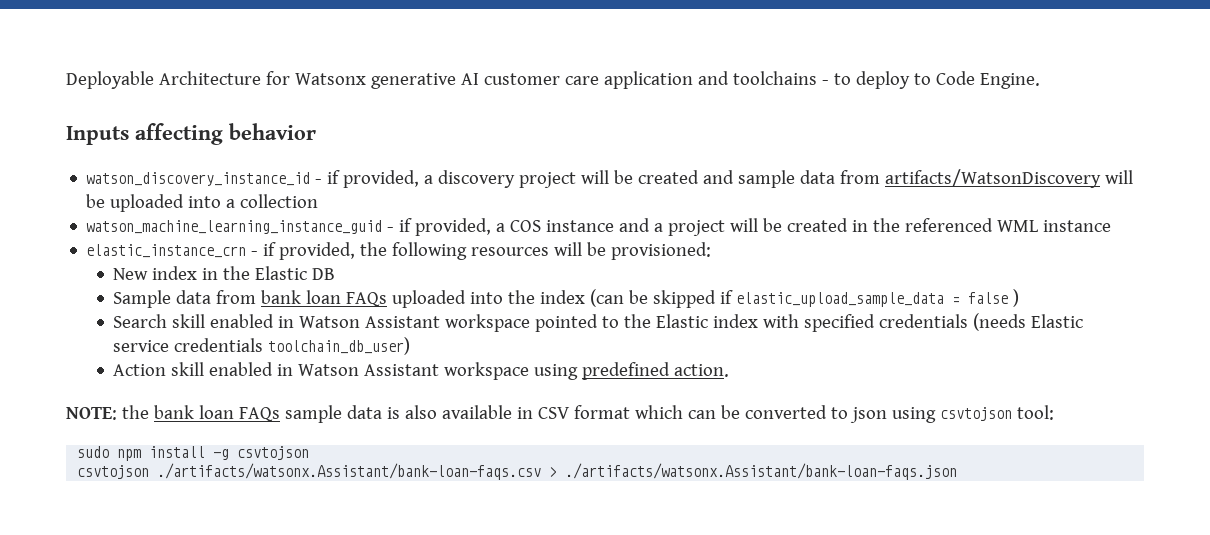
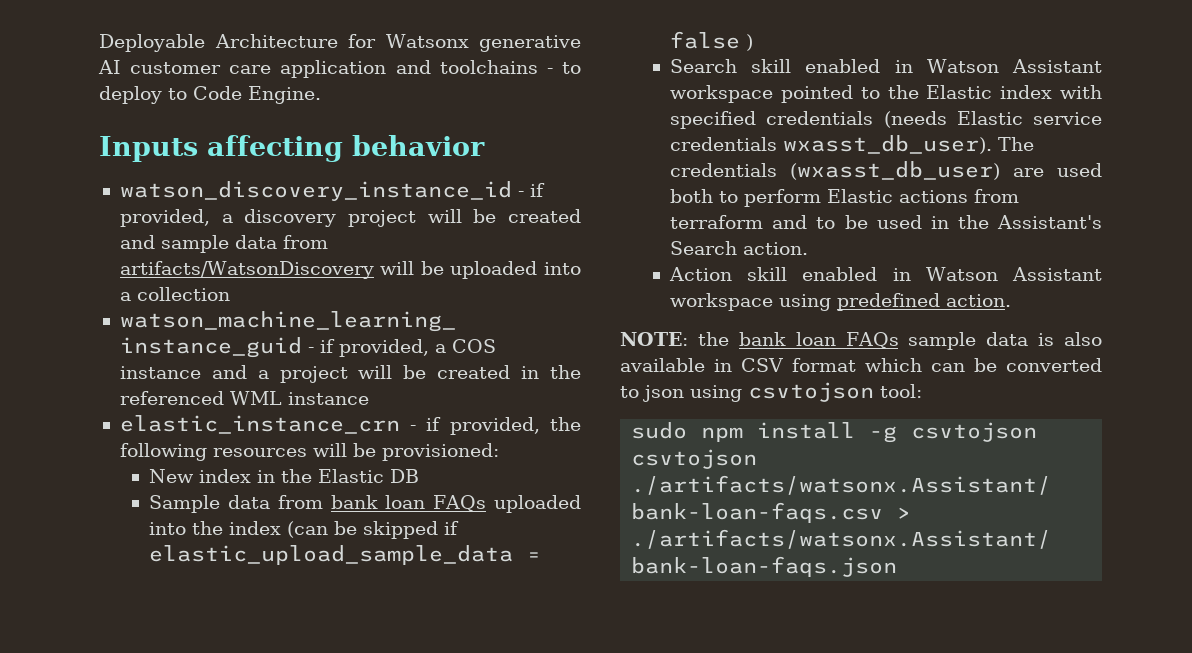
- Search skill enabled in Watson Assistant workspace pointed to the Elastic index with specified credentials (needs Elastic service credentials toolchain_db_user)
+ Search skill enabled in Watson Assistant workspace pointed to the Elastic index with specified credentials (needs Elastic service credentials wxasst_db_user). The credentials (wxasst_db_user) are used both to perform Elastic actions from terraform and to be used in the Assistant's Search action.

